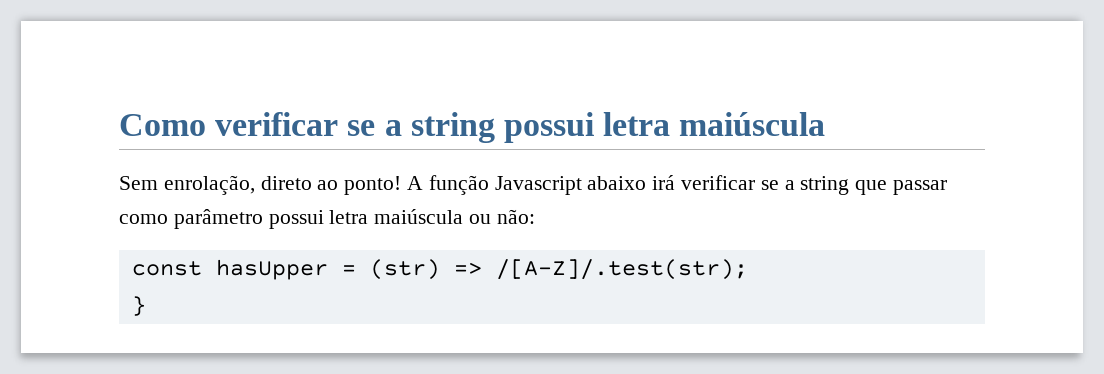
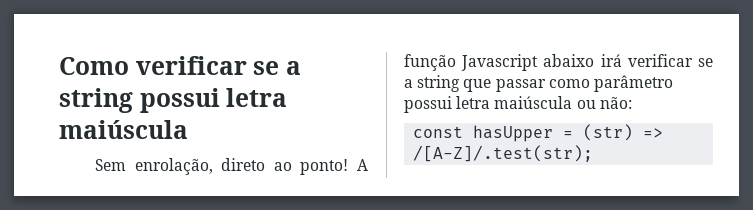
- }

